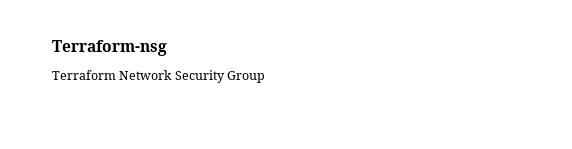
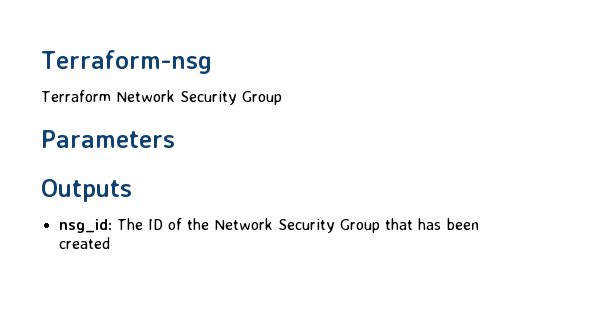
+ Parameters
+ Outputs
+ nsg_id: The ID of the Network Security Group that has been created

